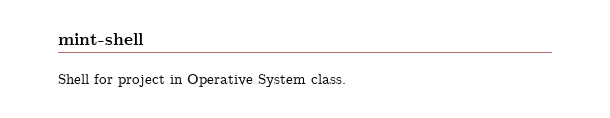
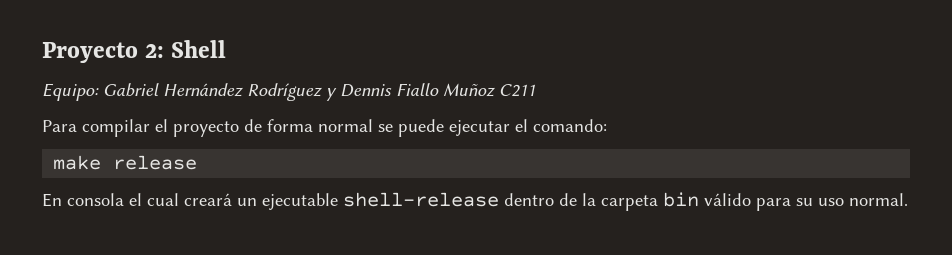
- mint-shell
- Shell for project in Operative System class.
+ Proyecto 2: Shell
+ Equipo: Gabriel Hernández Rodríguez y Dennis Fiallo Muñoz C211
+ Para compilar el proyecto de forma normal se puede ejecutar el comando:
+ make release
+ En consola el cual creará un ejecutable shell-release dentro de la carpeta bin válido para su uso normal.

